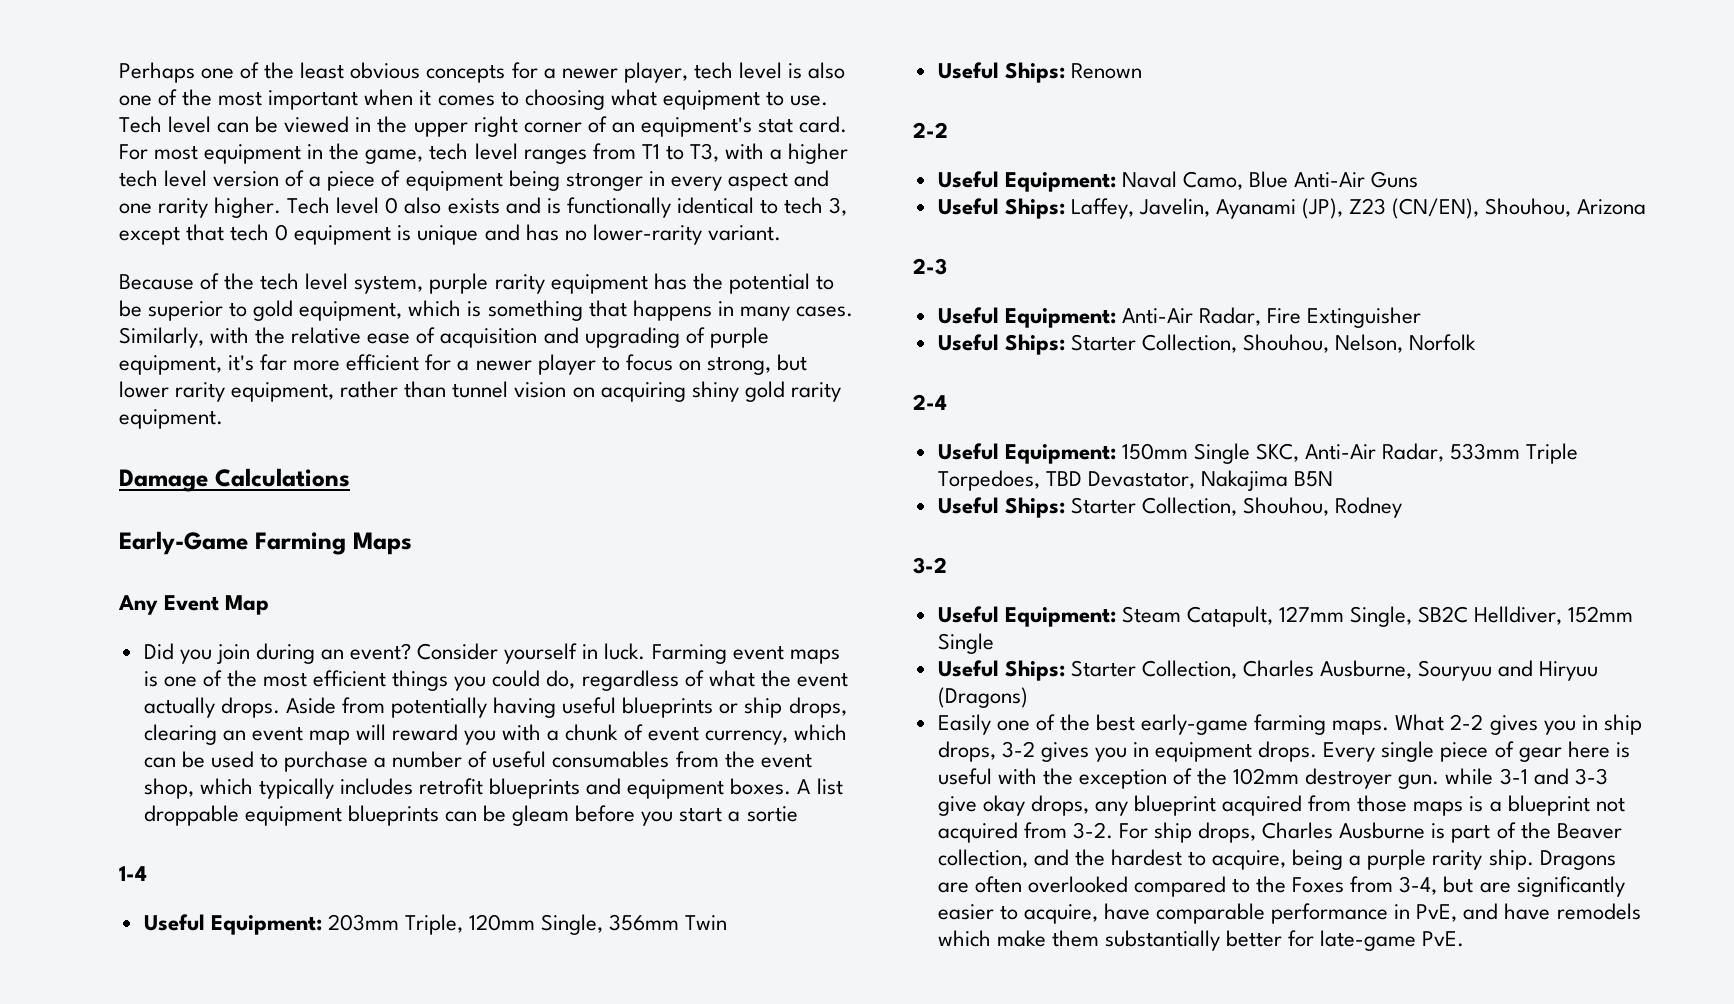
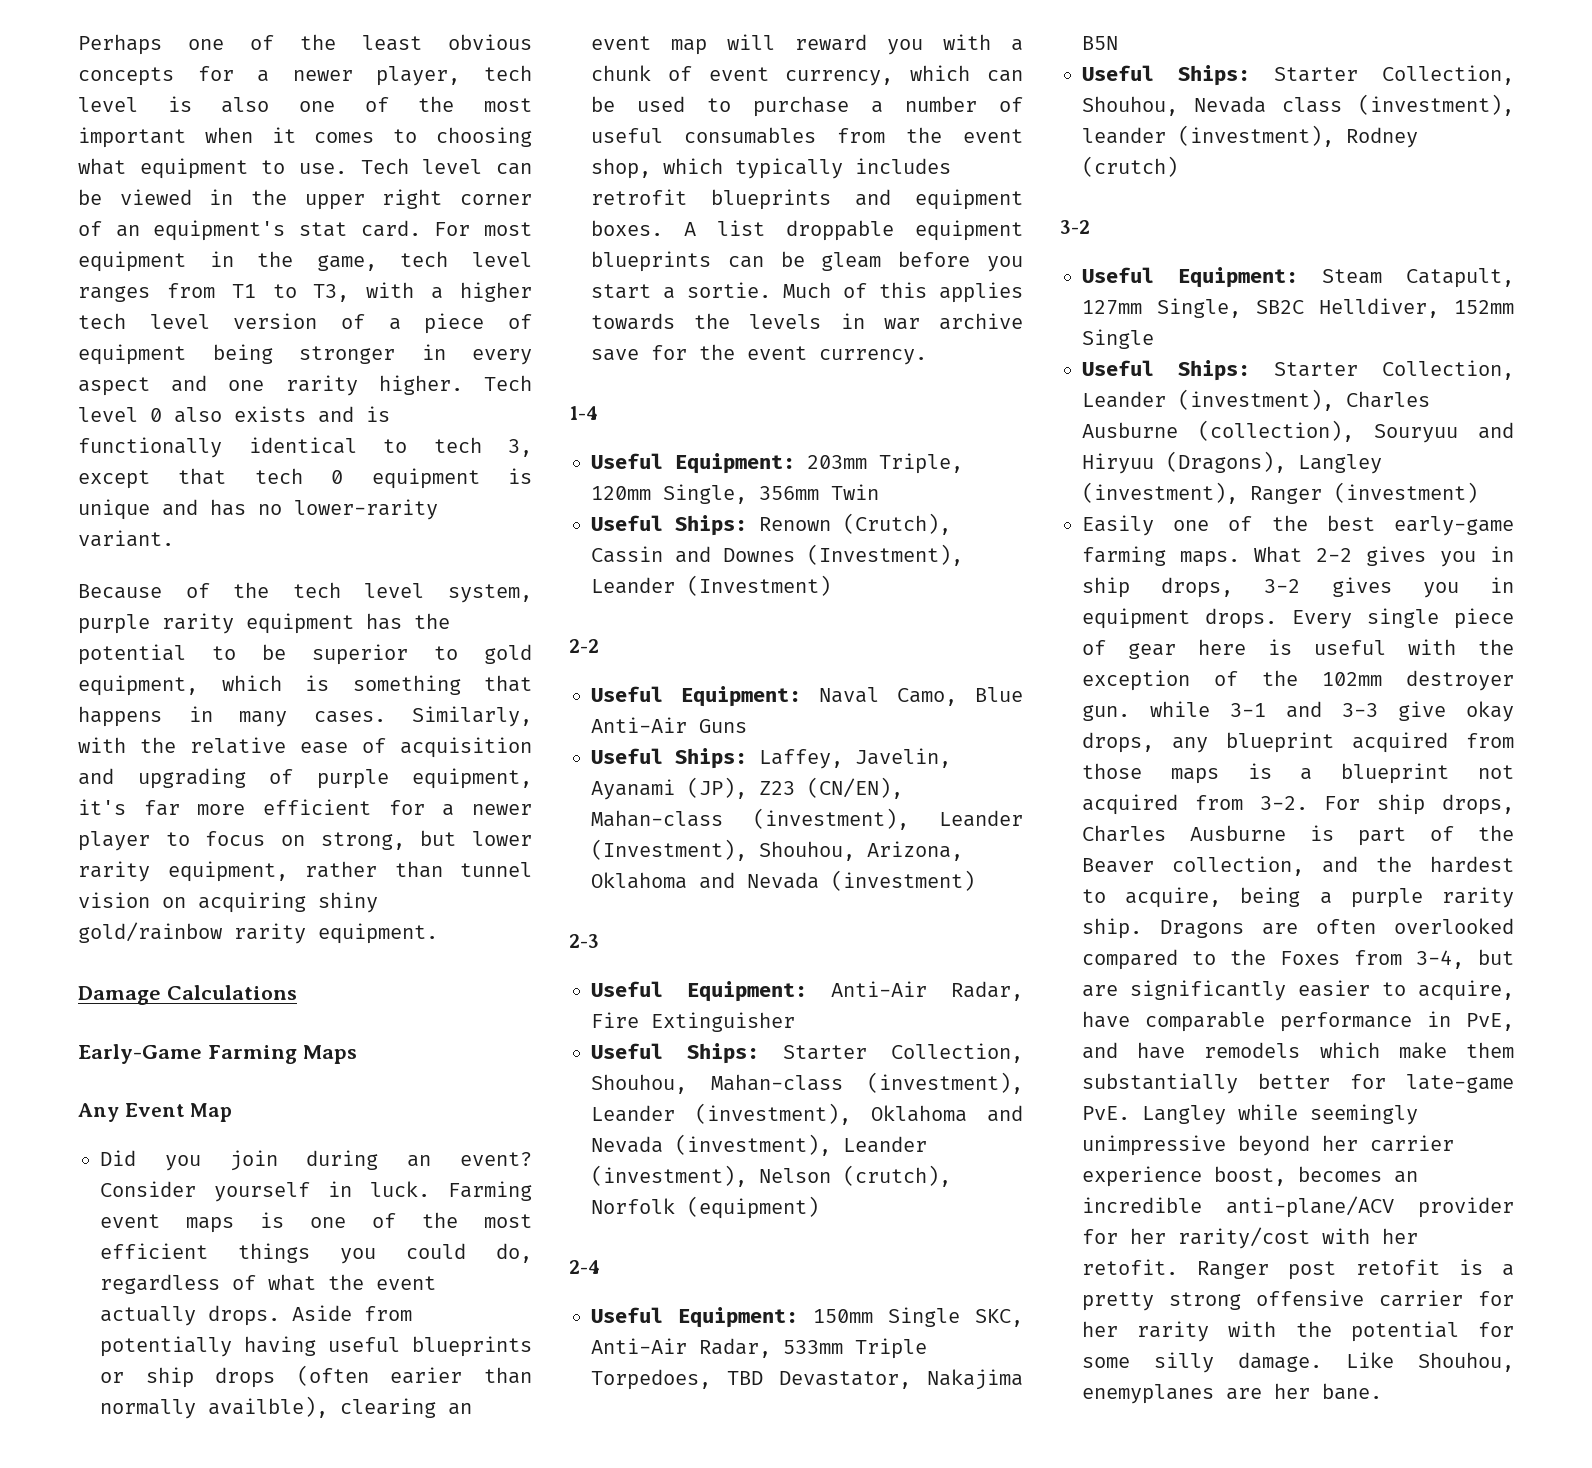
- Similarly, with the relative ease of acquisition and upgrading of purple equipment, it's far more efficient for a newer player to focus on strong, but lower rarity equipment, rather than tunnel vision on acquiring shiny gold rarity equipment.
+ Similarly, with the relative ease of acquisition and upgrading of purple equipment, it's far more efficient for a newer player to focus on strong, but lower rarity equipment, rather than tunnel vision on acquiring shiny gold/rainbow rarity equipment.
- Aside from potentially having useful blueprints or ship drops, clearing an event map will reward you with a chunk of event currency, which can be used to purchase a number of useful consumables from the event shop, which typically includes retrofit blueprints and equipment boxes.
+ Aside from potentially having useful blueprints or ship drops (often earier than normally availble), clearing an event map will reward you with a chunk of event currency, which can be used to purchase a number of useful consumables from the event shop, which typically includes retrofit blueprints and equipment boxes.
- A list droppable equipment blueprints can be gleam before you start a sortie
+ A list droppable equipment blueprints can be gleam before you start a sortie. Much of this applies towards the levels in war archive save for the event currency.
- Useful Ships: Renown
+ Useful Ships: Renown (Crutch), Cassin and Downes (Investment), Leander (Investment)
- Useful Ships: Laffey, Javelin, Ayanami (JP), Z23 (CN/EN), Shouhou, Arizona
+ Useful Ships: Laffey, Javelin, Ayanami (JP), Z23 (CN/EN), Mahan-class (investment), Leander (Investment), Shouhou, Arizona, Oklahoma and Nevada (investment)
- Useful Ships: Starter Collection, Shouhou, Nelson, Norfolk
+ Useful Ships: Starter Collection, Shouhou, Mahan-class (investment), Leander (investment), Oklahoma and Nevada (investment), Leander (investment), Nelson (crutch), Norfolk (equipment)
- Useful Ships: Starter Collection, Shouhou, Rodney
+ Useful Ships: Starter Collection, Shouhou, Nevada class (investment), leander (investment), Rodney (crutch)
- Useful Ships: Starter Collection, Charles Ausburne, Souryuu and Hiryuu (Dragons)
+ Useful Ships: Starter Collection, Leander (investment), Charles Ausburne (collection), Souryuu and Hiryuu (Dragons), Langley (investment), Ranger (investment)
- Dragons are often overlooked compared to the Foxes from 3-4, but are significantly easier to acquire, have comparable performance in PvE, and have remodels which make them substantially better for late-game PvE.
+ Dragons are often overlooked compared to the Foxes from 3-4, but are significantly easier to acquire, have comparable performance in PvE, and have remodels which make them substantially better for late-game PvE. Langley while seemingly unimpressive beyond her carrier experience boost, becomes an incredible anti-plane/ACV provider for her rarity/cost with her retofit. Ranger post retofit is a pretty strong offensive carrier for her rarity with the potential for some silly damage. Like Shouhou, enemyplanes are her bane.

